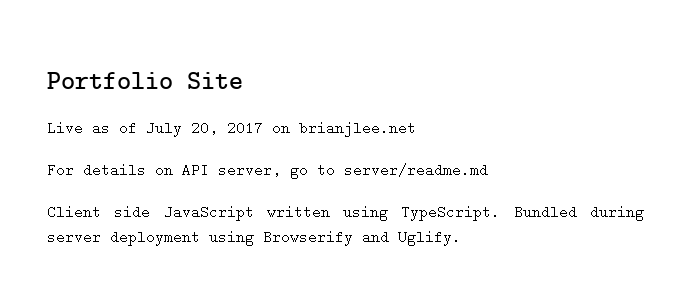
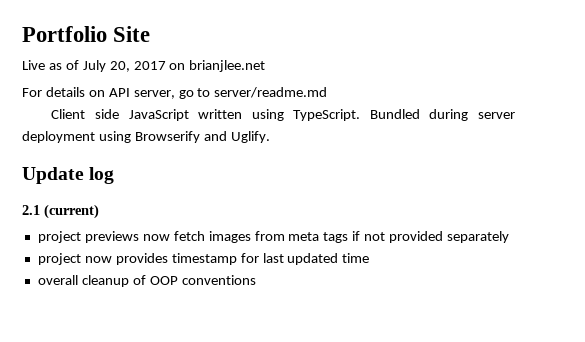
+ Update log
+ 2.1 (current)
+ project previews now fetch images from meta tags if not provided separately
+ project now provides timestamp for last updated time
+ overall cleanup of OOP conventions

